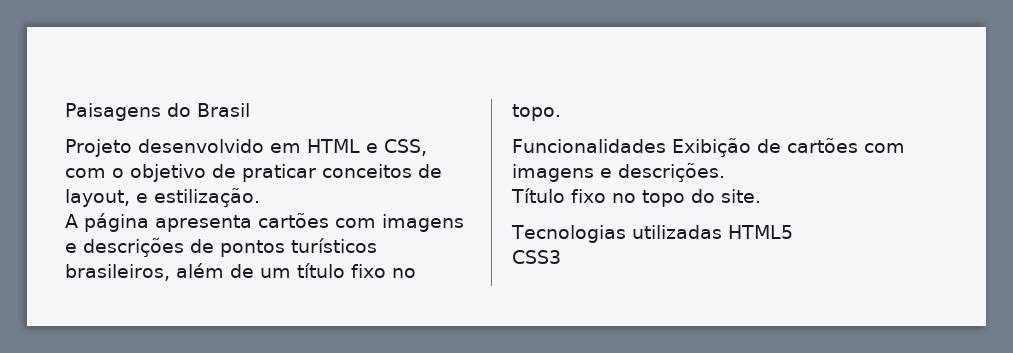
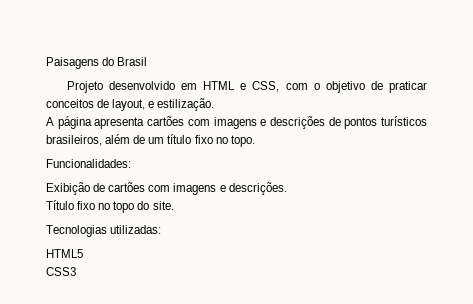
- Funcionalidades Exibição de cartões com imagens e descrições.
+ Funcionalidades:
+ Exibição de cartões com imagens e descrições.
- Tecnologias utilizadas HTML5
+ Tecnologias utilizadas:
+ HTML5

